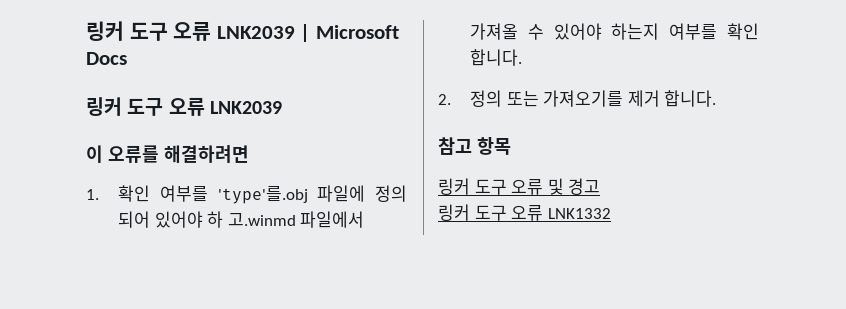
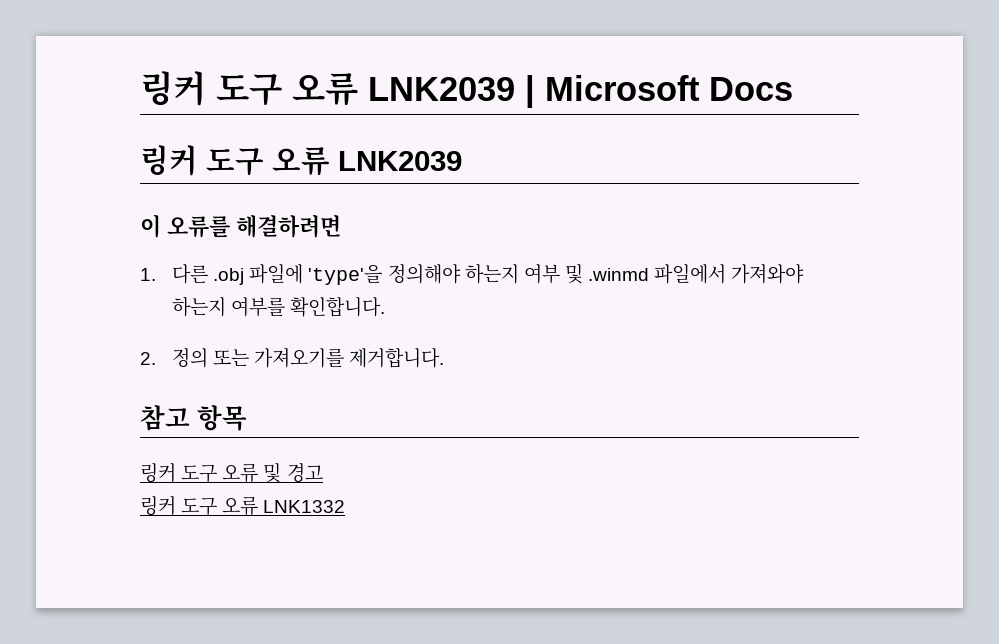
- 1. 확인 여부를 'type'를.obj 파일에 정의 되어 있어야 하 고.winmd 파일에서 가져올 수 있어야 하는지 여부를 확인 합니다.
+ 1. 다른 .obj 파일에 'type'을 정의해야 하는지 여부 및 .winmd 파일에서 가져와야 하는지 여부를 확인합니다.
- 2. 정의 또는 가져오기를 제거 합니다.
+ 2. 정의 또는 가져오기를 제거합니다.

